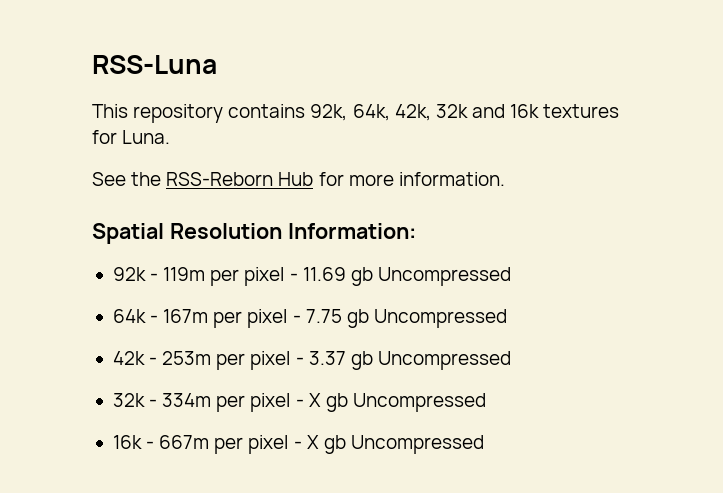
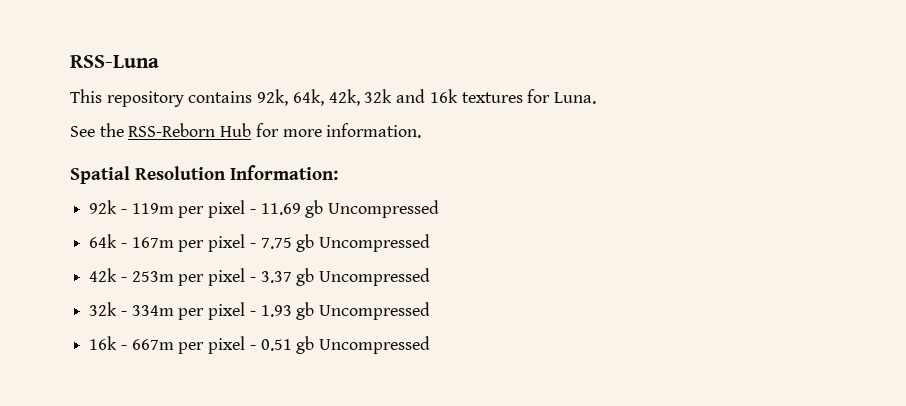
- 32k - 334m per pixel - X gb Uncompressed
+ 32k - 334m per pixel - 1.93 gb Uncompressed
- 16k - 667m per pixel - X gb Uncompressed
+ 16k - 667m per pixel - 0.51 gb Uncompressed

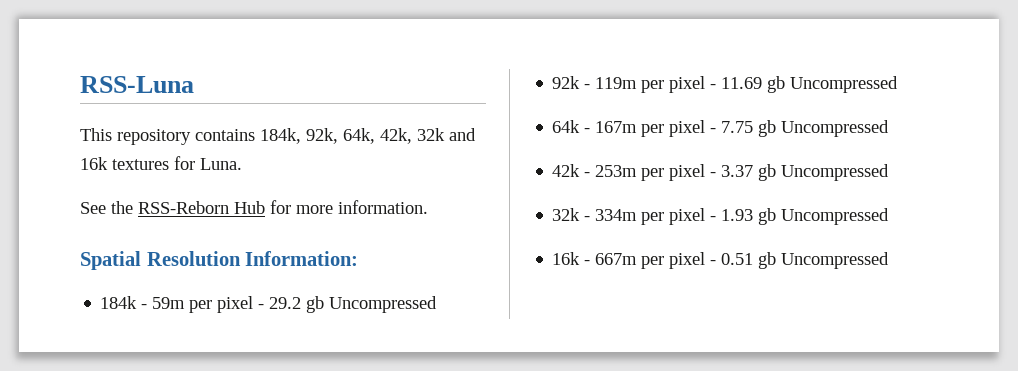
- This repository contains 92k, 64k, 42k, 32k and 16k textures for Luna.
+ This repository contains 184k, 92k, 64k, 42k, 32k and 16k textures for Luna.
+ 184k - 59m per pixel - 29.2 gb Uncompressed

